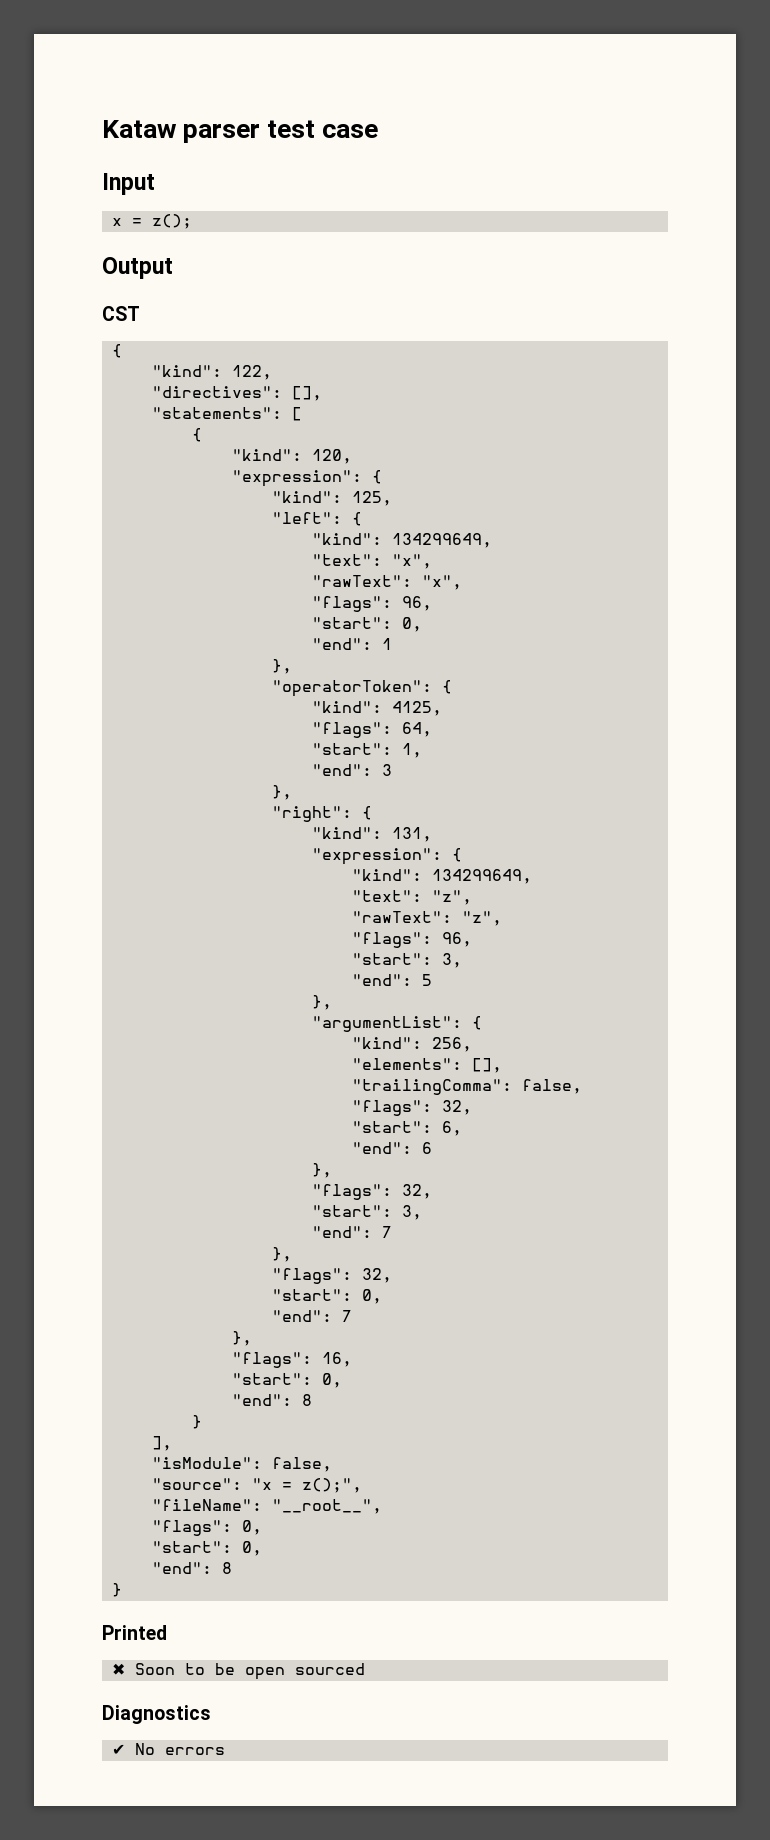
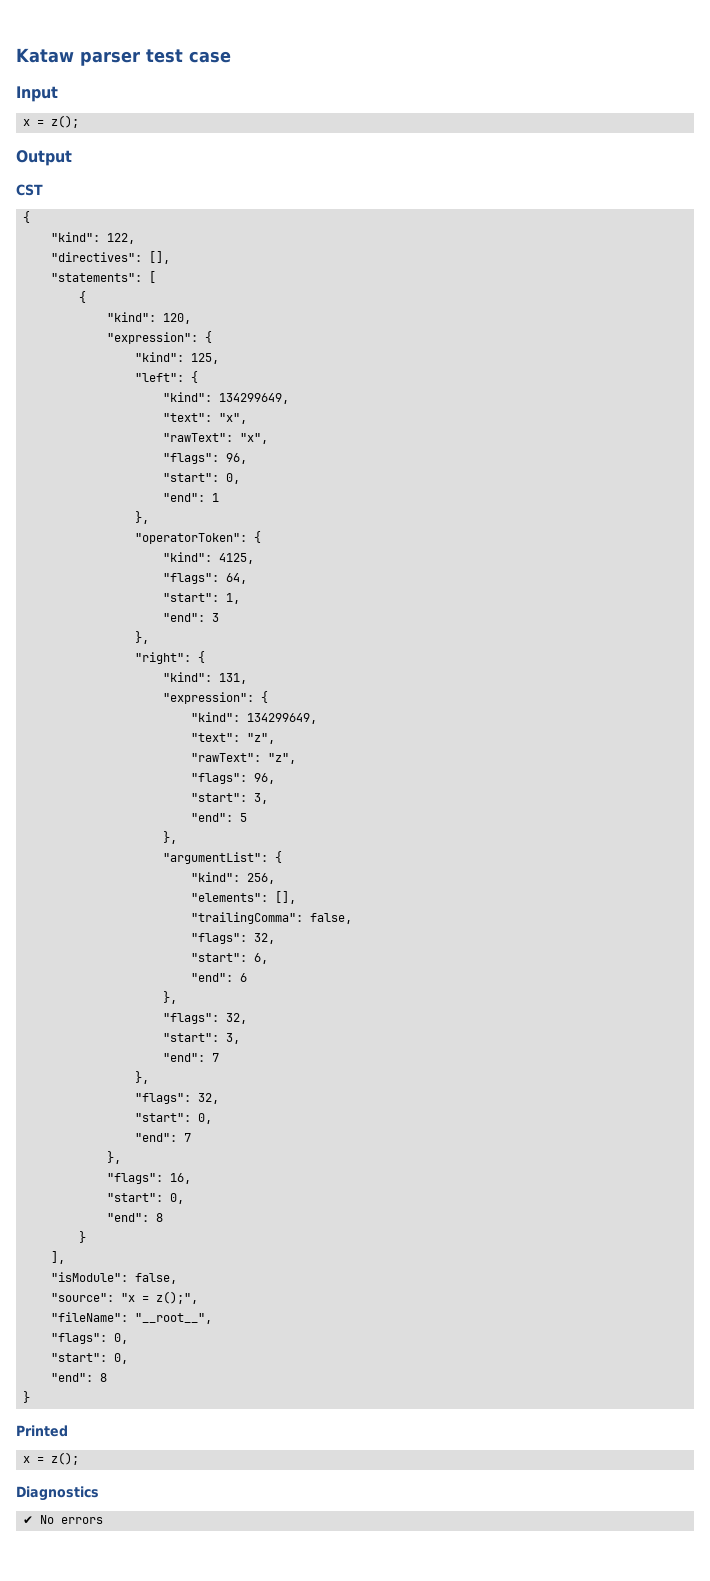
  Printed
- ✖ Soon to be open sourced
+ x = z();

